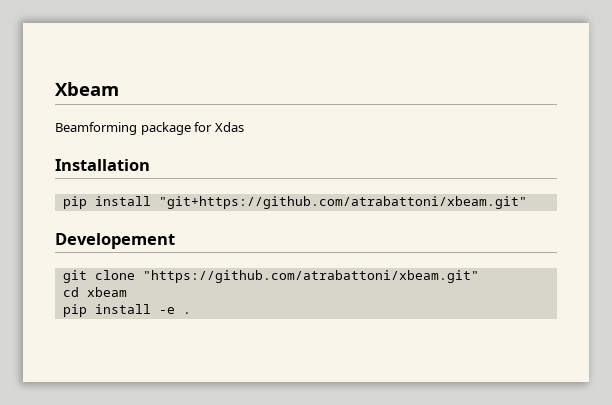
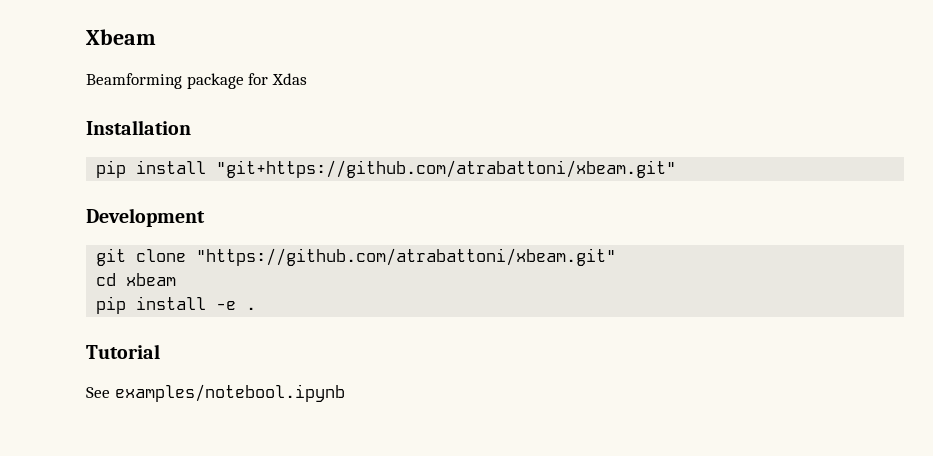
- Developement
+ Development
+ Tutorial
+ See examples/notebool.ipynb

